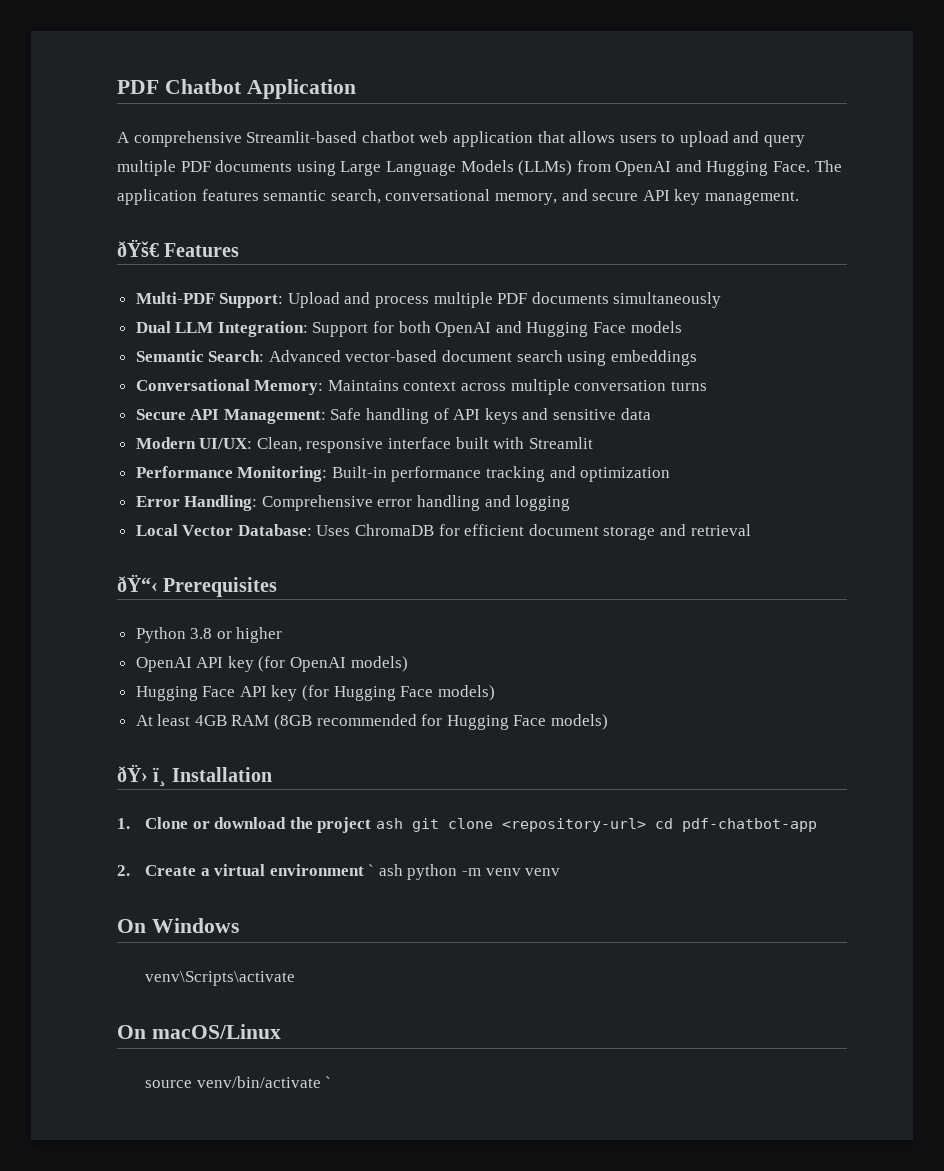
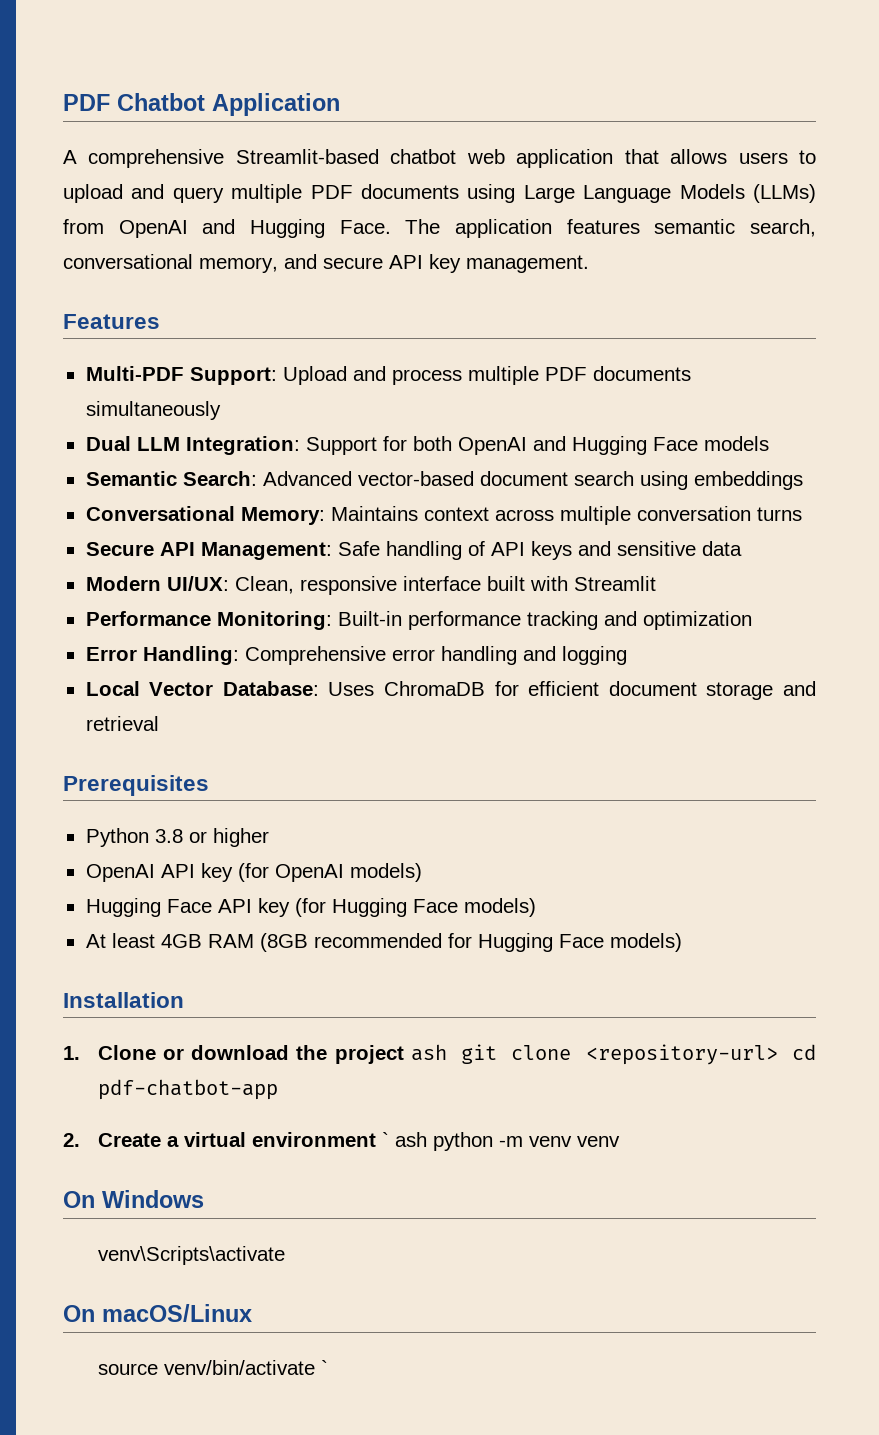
- ðŸš€ Features
+ Features
- ðŸ“‹ Prerequisites
+ Prerequisites
- ðŸ› ï¸ Installation
+ Installation

